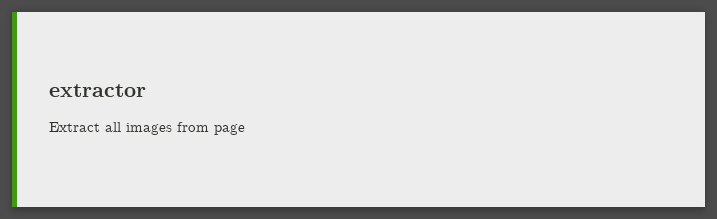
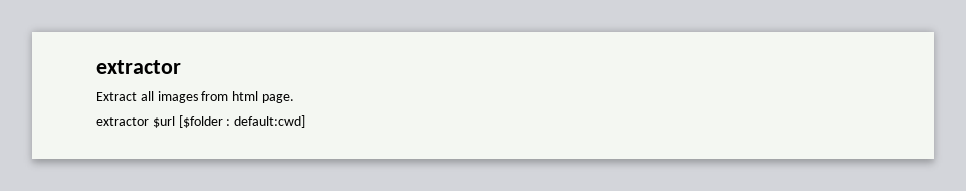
- Extract all images from page
+ Extract all images from html page.
+ extractor $url [$folder : default:cwd]

